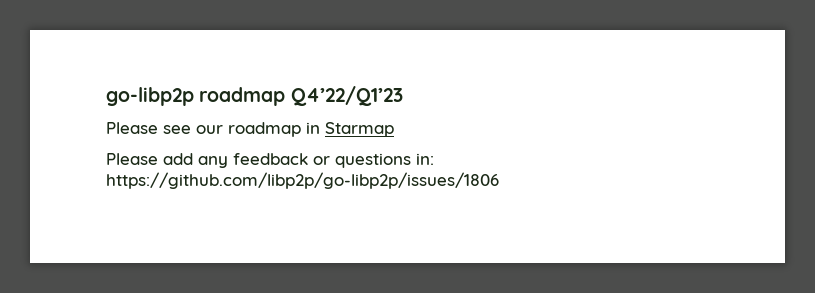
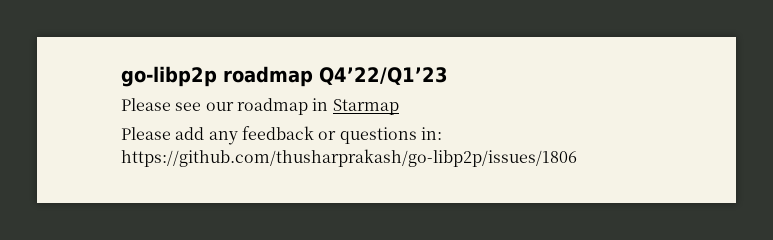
- Please add any feedback or questions in: https://github.com/libp2p/go-libp2p/issues/1806
+ Please add any feedback or questions in: https://github.com/thusharprakash/go-libp2p/issues/1806

